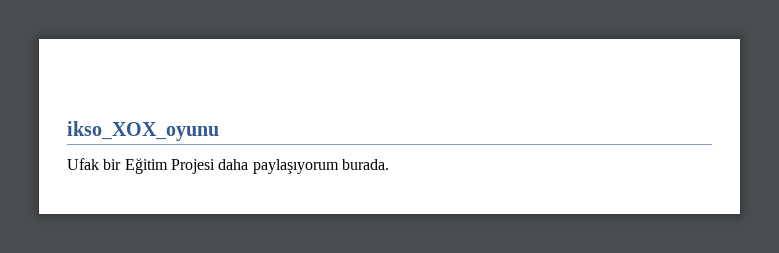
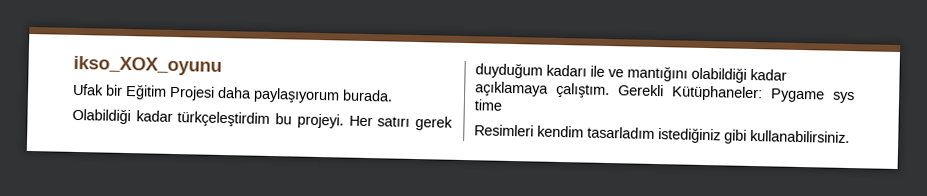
+ Olabildiği kadar türkçeleştirdim bu projeyi. Her satırı gerek duyduğum kadarı ile ve mantığını olabildiği kadar açıklamaya çalıştım. Gerekli Kütüphaneler: Pygame sys time
+ Resimleri kendim tasarladım istediğiniz gibi kullanabilirsiniz.

